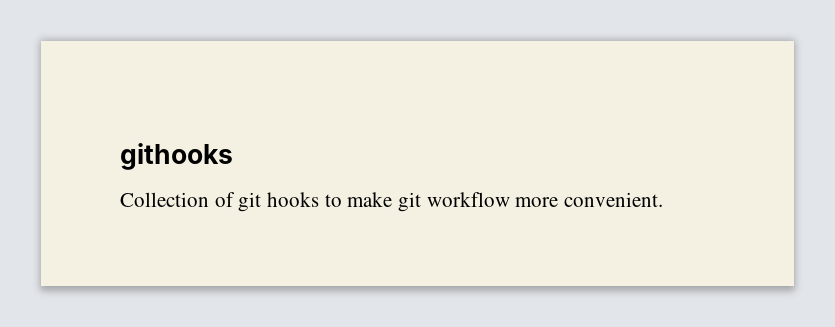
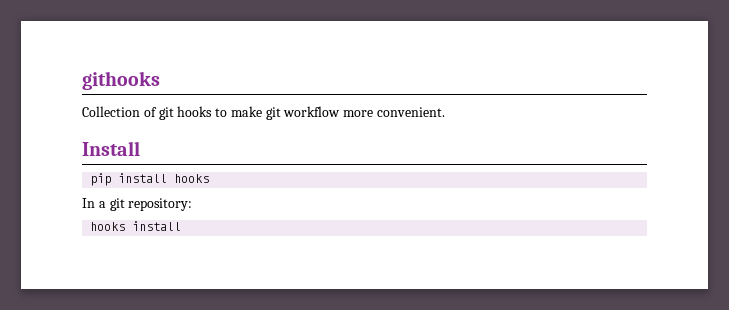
+ Install
+ pip install hooks
+ In a git repository:
+ hooks install

